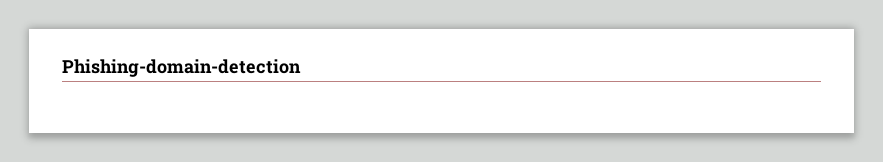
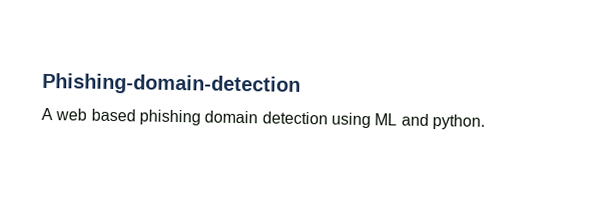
+ A web based phishing domain detection using ML and python.

